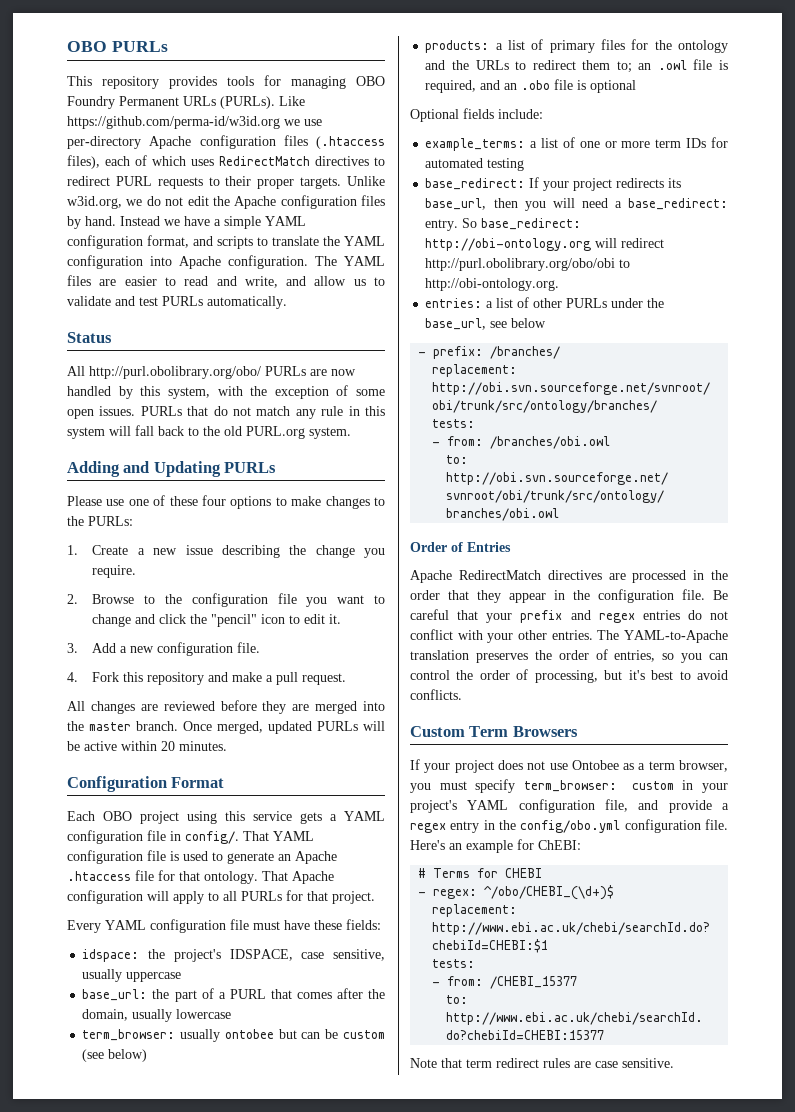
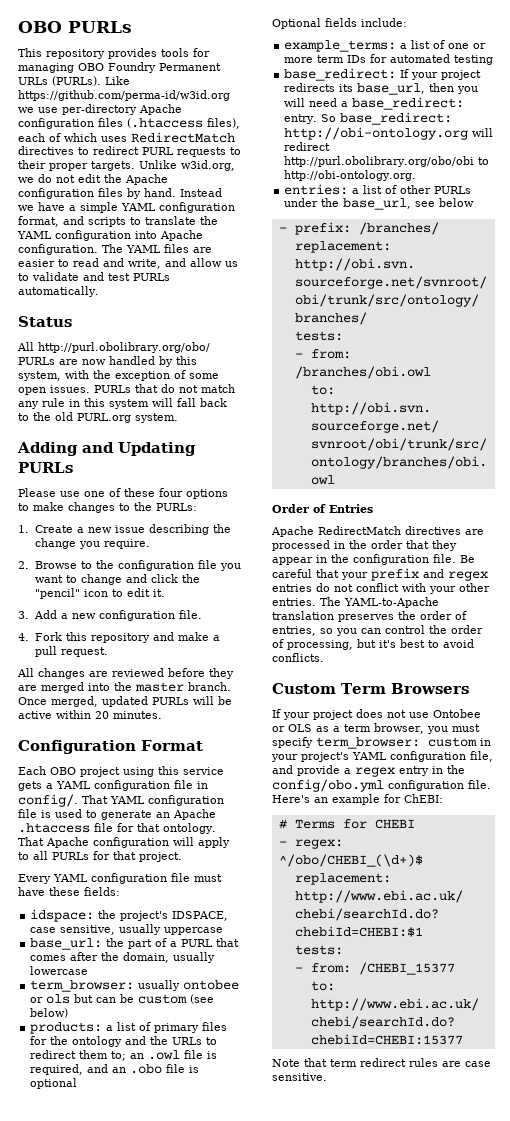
- term_browser: usually ontobee but can be custom (see below)
+ term_browser: usually ontobee or ols but can be custom (see below)
- If your project does not use Ontobee as a term browser, you must specify term_browser: custom in your project's YAML configuration file, and provide a regex entry in the config/obo.yml configuration file.
+ If your project does not use Ontobee or OLS as a term browser, you must specify term_browser: custom in your project's YAML configuration file, and provide a regex entry in the config/obo.yml configuration file.

